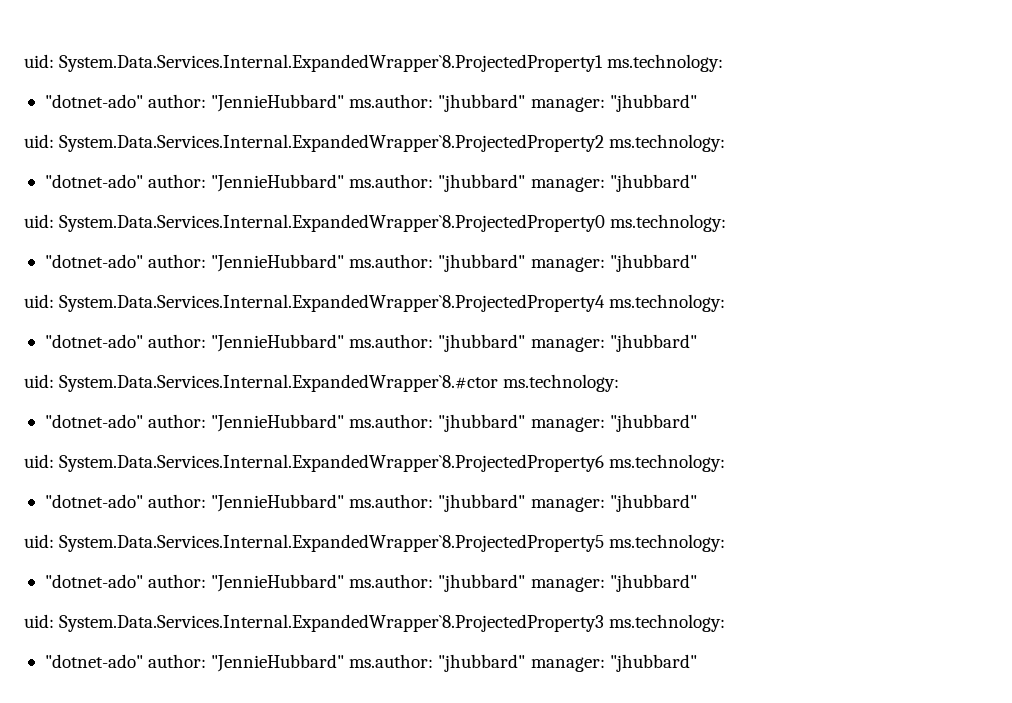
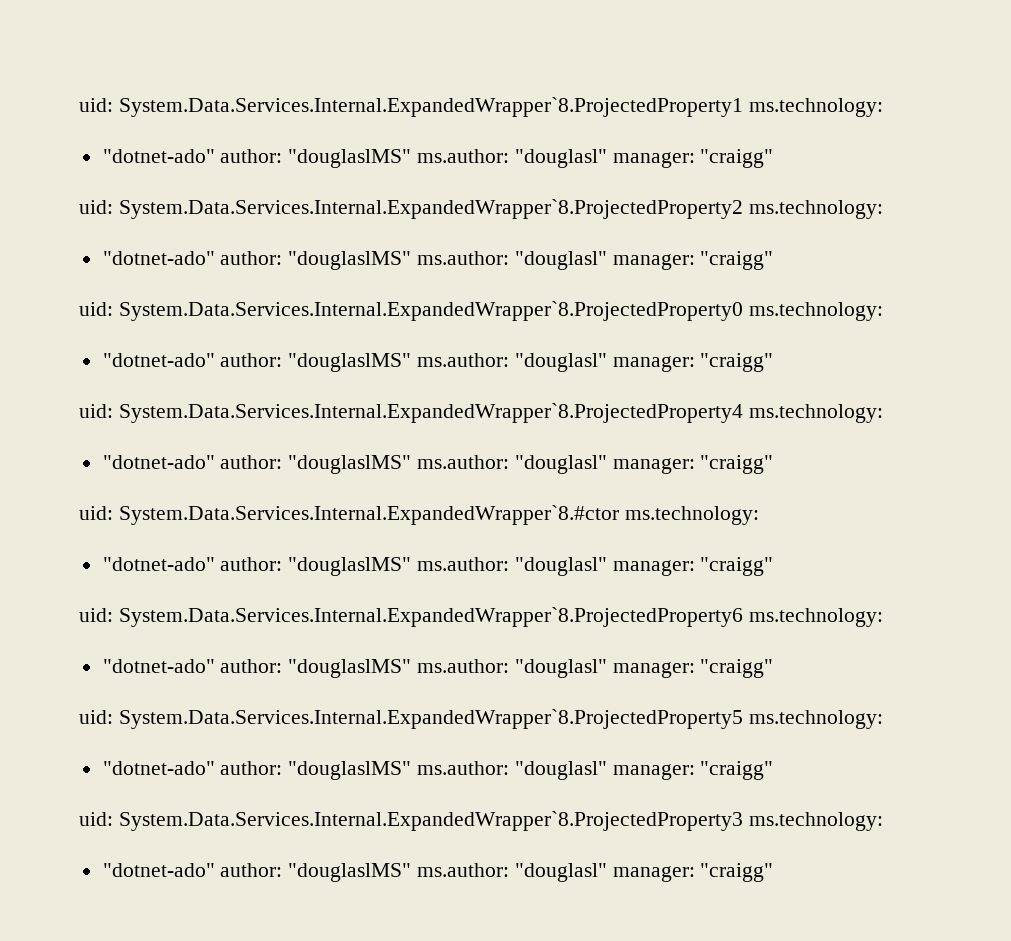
  uid: System.Data.Services.Internal.ExpandedWrapper`8.ProjectedProperty1 ms.technology:
- "dotnet-ado" author: "JennieHubbard" ms.author: "jhubbard" manager: "jhubbard"
+ "dotnet-ado" author: "douglaslMS" ms.author: "douglasl" manager: "craigg"
  uid: System.Data.Services.Internal.ExpandedWrapper`8.ProjectedProperty2 ms.technology:
- "dotnet-ado" author: "JennieHubbard" ms.author: "jhubbard" manager: "jhubbard"
+ "dotnet-ado" author: "douglaslMS" ms.author: "douglasl" manager: "craigg"
  uid: System.Data.Services.Internal.ExpandedWrapper`8.ProjectedProperty0 ms.technology:
- "dotnet-ado" author: "JennieHubbard" ms.author: "jhubbard" manager: "jhubbard"
+ "dotnet-ado" author: "douglaslMS" ms.author: "douglasl" manager: "craigg"
  uid: System.Data.Services.Internal.ExpandedWrapper`8.ProjectedProperty4 ms.technology:
- "dotnet-ado" author: "JennieHubbard" ms.author: "jhubbard" manager: "jhubbard"
+ "dotnet-ado" author: "douglaslMS" ms.author: "douglasl" manager: "craigg"
  uid: System.Data.Services.Internal.ExpandedWrapper`8.#ctor ms.technology:
- "dotnet-ado" author: "JennieHubbard" ms.author: "jhubbard" manager: "jhubbard"
+ "dotnet-ado" author: "douglaslMS" ms.author: "douglasl" manager: "craigg"
  uid: System.Data.Services.Internal.ExpandedWrapper`8.ProjectedProperty6 ms.technology:
- "dotnet-ado" author: "JennieHubbard" ms.author: "jhubbard" manager: "jhubbard"
+ "dotnet-ado" author: "douglaslMS" ms.author: "douglasl" manager: "craigg"
  uid: System.Data.Services.Internal.ExpandedWrapper`8.ProjectedProperty5 ms.technology:
- "dotnet-ado" author: "JennieHubbard" ms.author: "jhubbard" manager: "jhubbard"
+ "dotnet-ado" author: "douglaslMS" ms.author: "douglasl" manager: "craigg"
  uid: System.Data.Services.Internal.ExpandedWrapper`8.ProjectedProperty3 ms.technology:
- "dotnet-ado" author: "JennieHubbard" ms.author: "jhubbard" manager: "jhubbard"
+ "dotnet-ado" author: "douglaslMS" ms.author: "douglasl" manager: "craigg"

